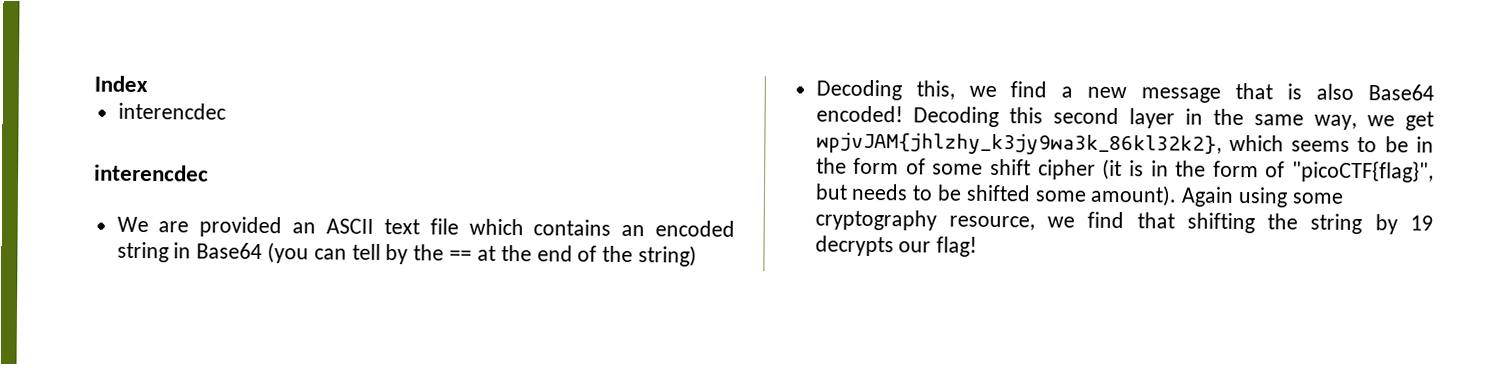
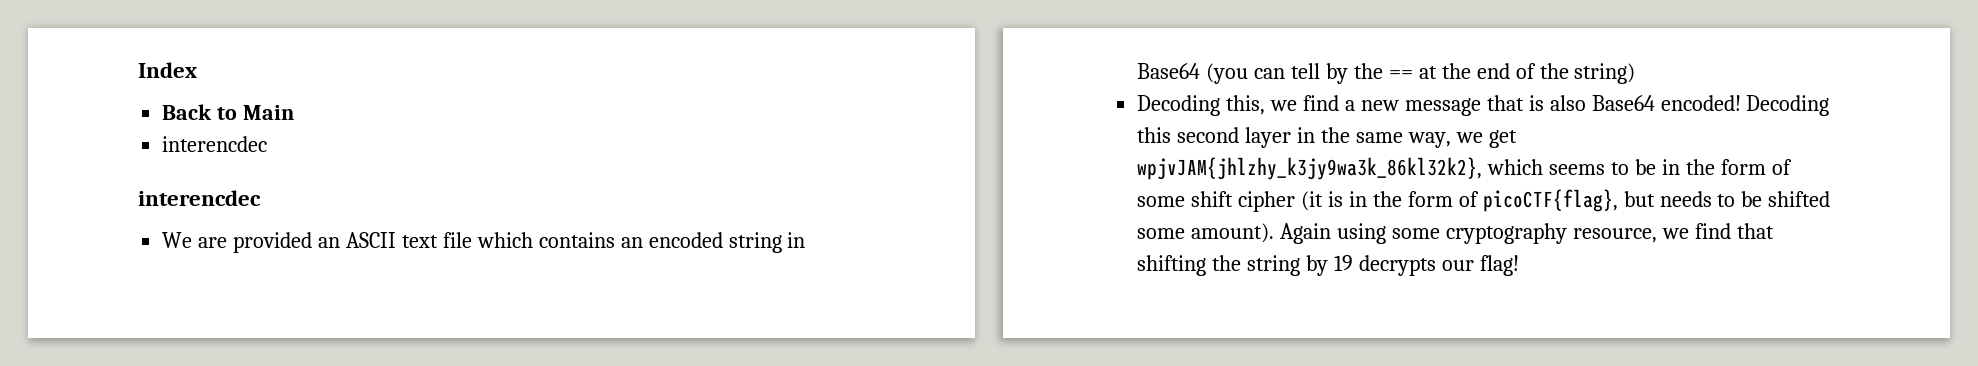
+ Back to Main
- Decoding this second layer in the same way, we get wpjvJAM{jhlzhy_k3jy9wa3k_86kl32k2}, which seems to be in the form of some shift cipher (it is in the form of "picoCTF{flag}", but needs to be shifted some amount).
+ Decoding this second layer in the same way, we get wpjvJAM{jhlzhy_k3jy9wa3k_86kl32k2}, which seems to be in the form of some shift cipher (it is in the form of picoCTF{flag}, but needs to be shifted some amount).

